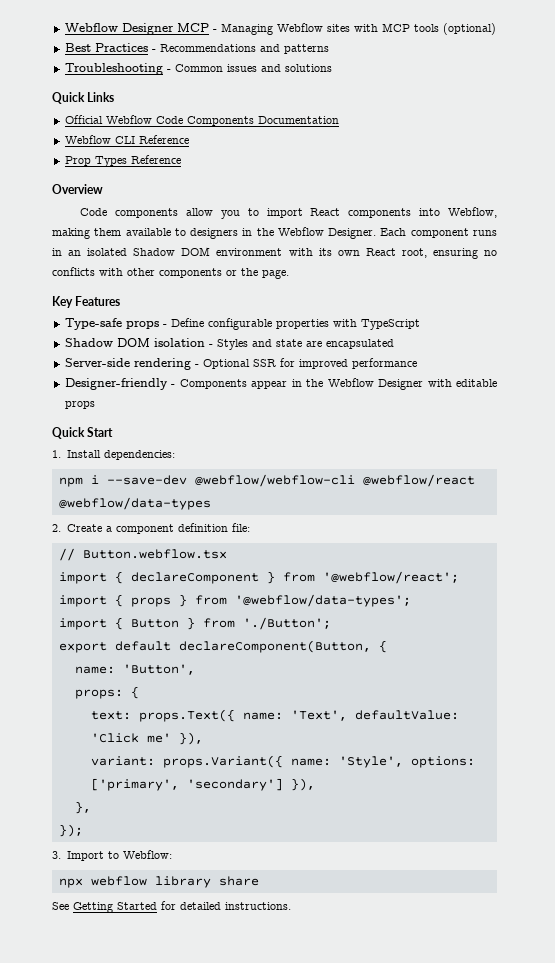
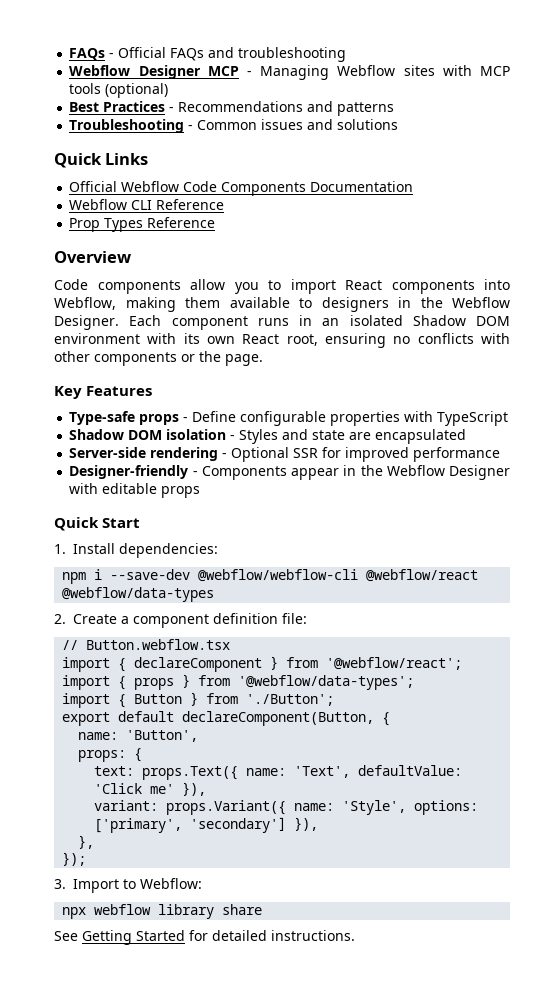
+ FAQs - Official FAQs and troubleshooting

